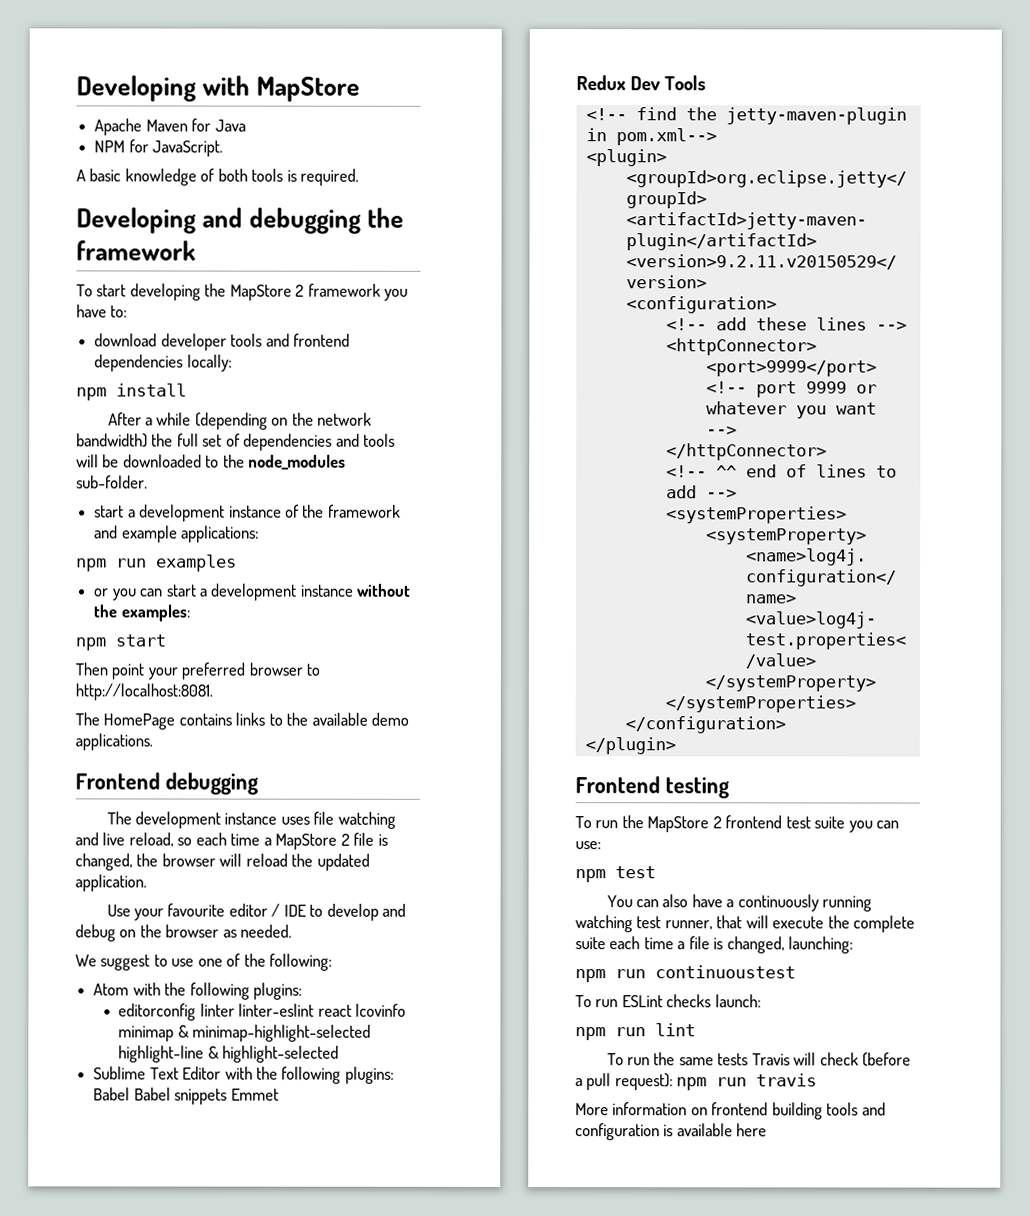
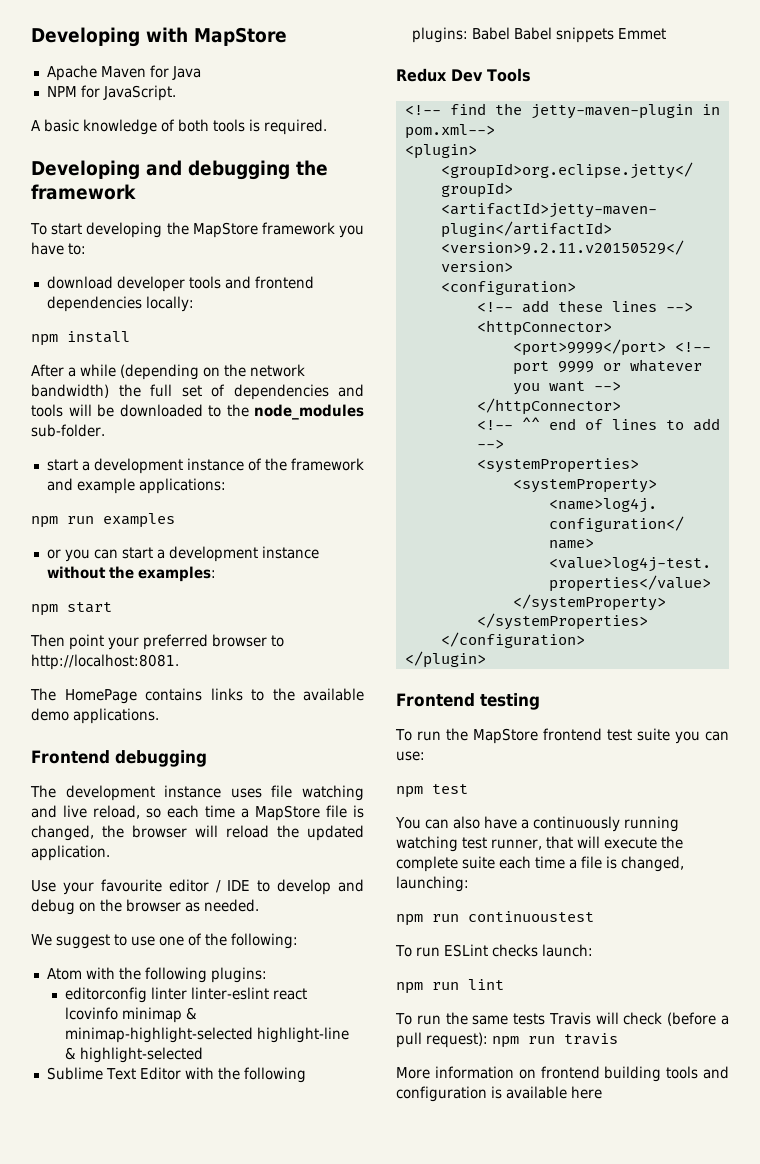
- To start developing the MapStore 2 framework you have to:
+ To start developing the MapStore framework you have to:
- The development instance uses file watching and live reload, so each time a MapStore 2 file is changed, the browser will reload the updated application.
+ The development instance uses file watching and live reload, so each time a MapStore file is changed, the browser will reload the updated application.
- To run the MapStore 2 frontend test suite you can use:
+ To run the MapStore frontend test suite you can use:

